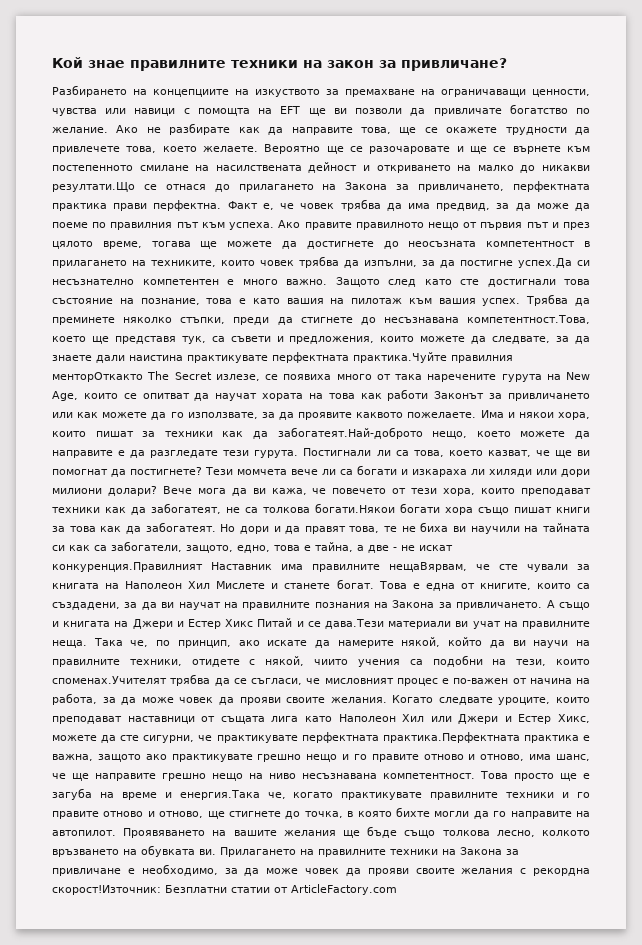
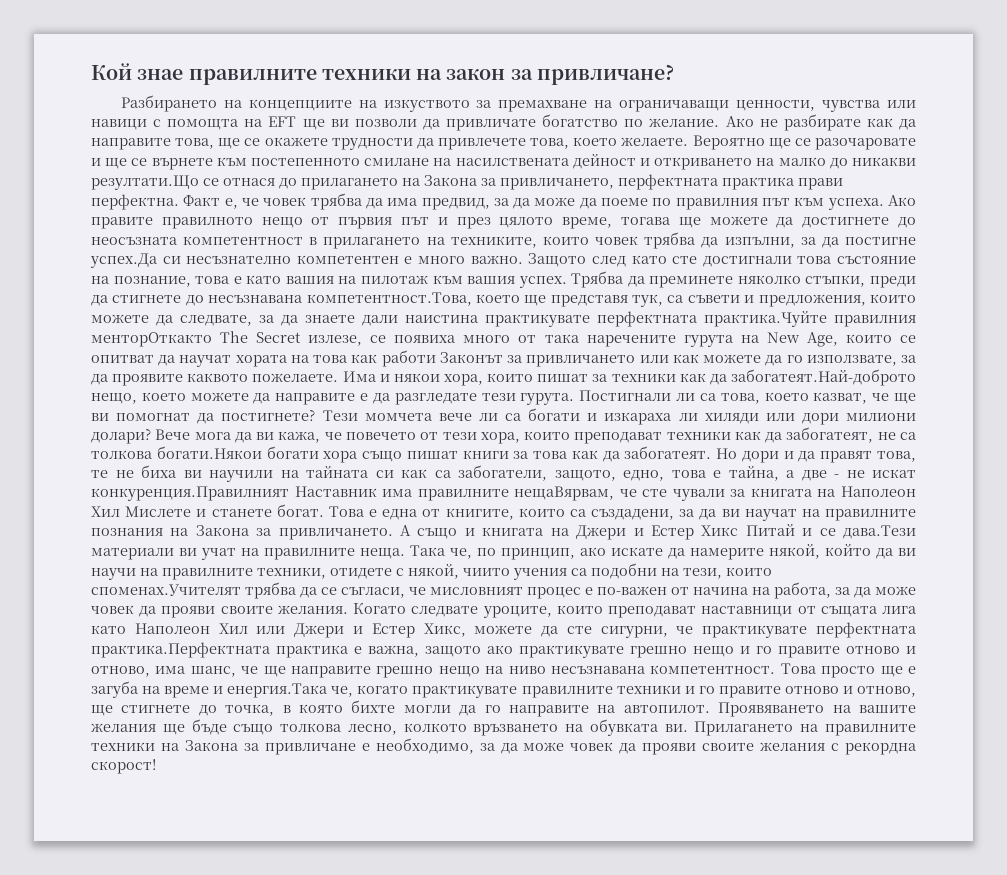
- Прилагането на правилните техники на Закона за привличане е необходимо, за да може човек да прояви своите желания с рекордна скорост!Източник: Безплатни статии от ArticleFactory.com
+ Прилагането на правилните техники на Закона за привличане е необходимо, за да може човек да прояви своите желания с рекордна скорост!

